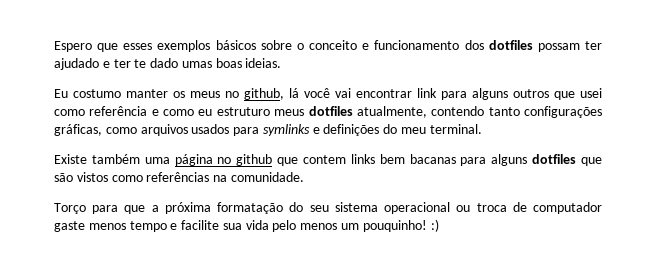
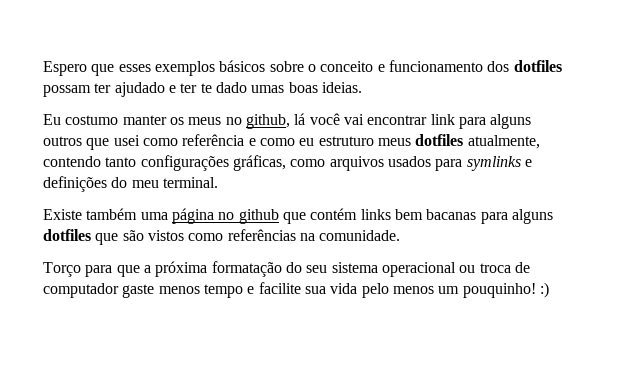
- Existe também uma página no github que contem links bem bacanas para alguns dotfiles que são vistos como referências na comunidade.
+ Existe também uma página no github que contém links bem bacanas para alguns dotfiles que são vistos como referências na comunidade.

